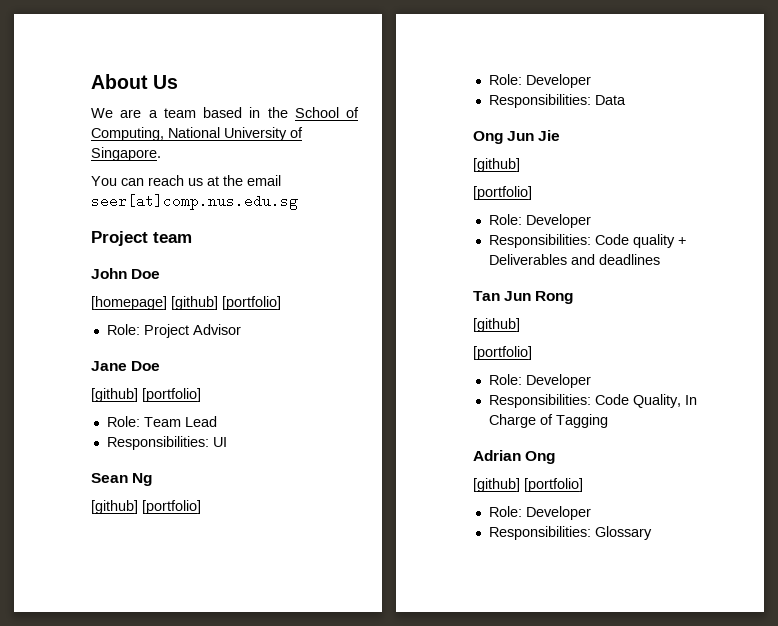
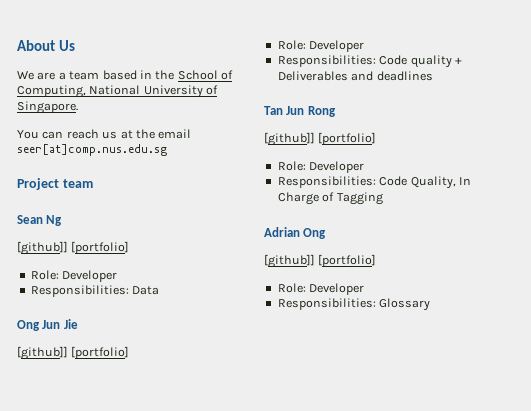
- John Doe
- [homepage] [github] [portfolio]
- Role: Project Advisor
- Jane Doe
- [github] [portfolio]
- Role: Team Lead
- Responsibilities: UI
  Sean Ng
- [github] [portfolio]
+ [github]] [portfolio]
  Ong Jun Jie
- [github]
- [portfolio]
+ [github]] [portfolio]
  Tan Jun Rong
- [github]
- [portfolio]
+ [github]] [portfolio]
  Adrian Ong
- [github] [portfolio]
+ [github]] [portfolio]

